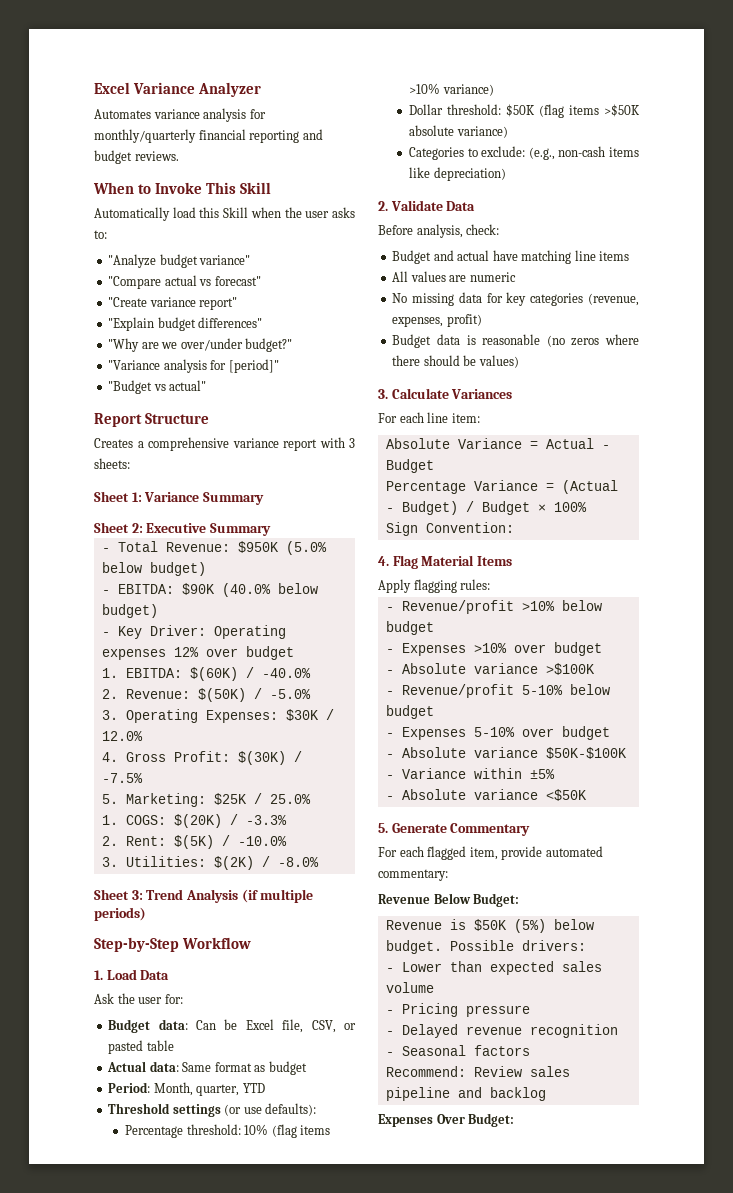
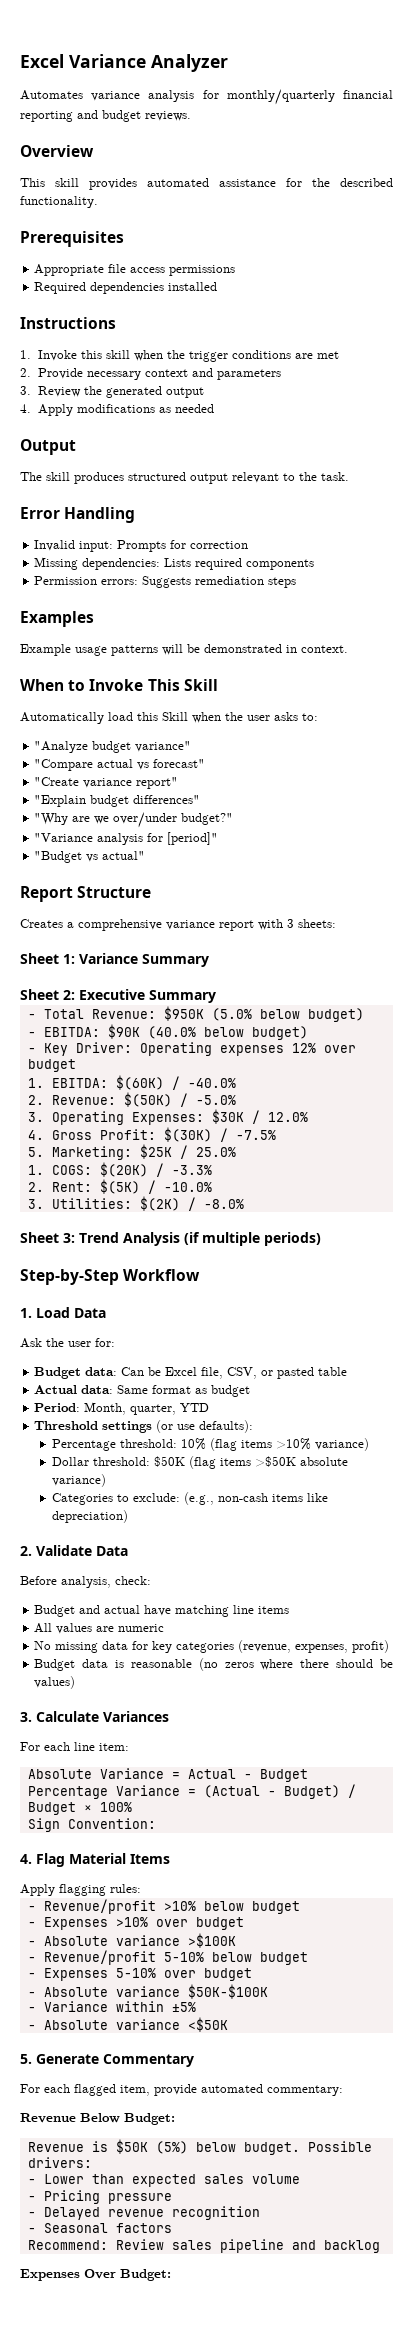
+ Overview
+ This skill provides automated assistance for the described functionality.
+ Prerequisites
+ Appropriate file access permissions
+ Required dependencies installed
+ Instructions
+ 1. Invoke this skill when the trigger conditions are met
+ 2. Provide necessary context and parameters
+ 3. Review the generated output
+ 4. Apply modifications as needed
+ Output
+ The skill produces structured output relevant to the task.
+ Error Handling
+ Invalid input: Prompts for correction
+ Missing dependencies: Lists required components
+ Permission errors: Suggests remediation steps
+ Examples
+ Example usage patterns will be demonstrated in context.

